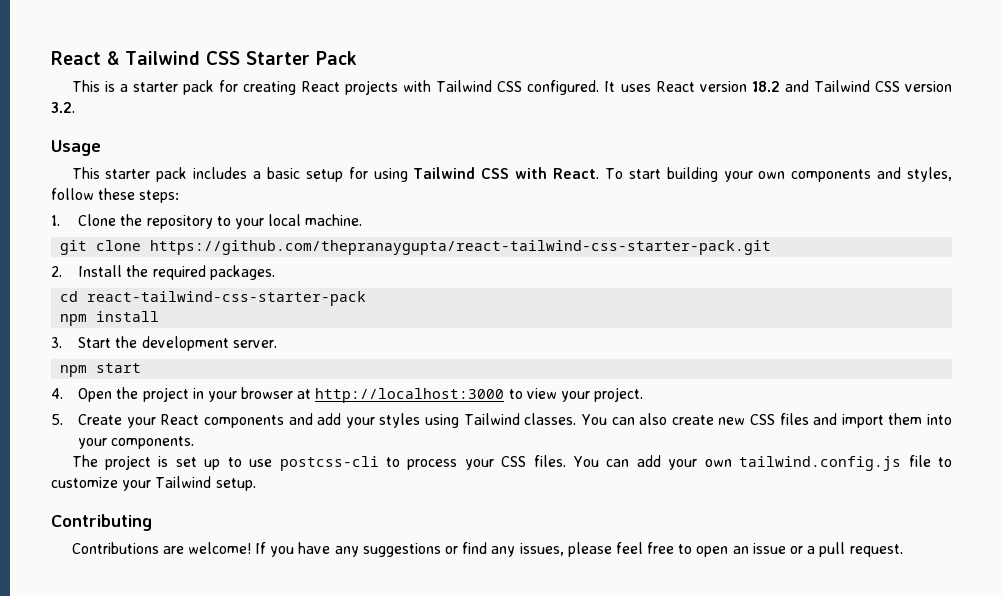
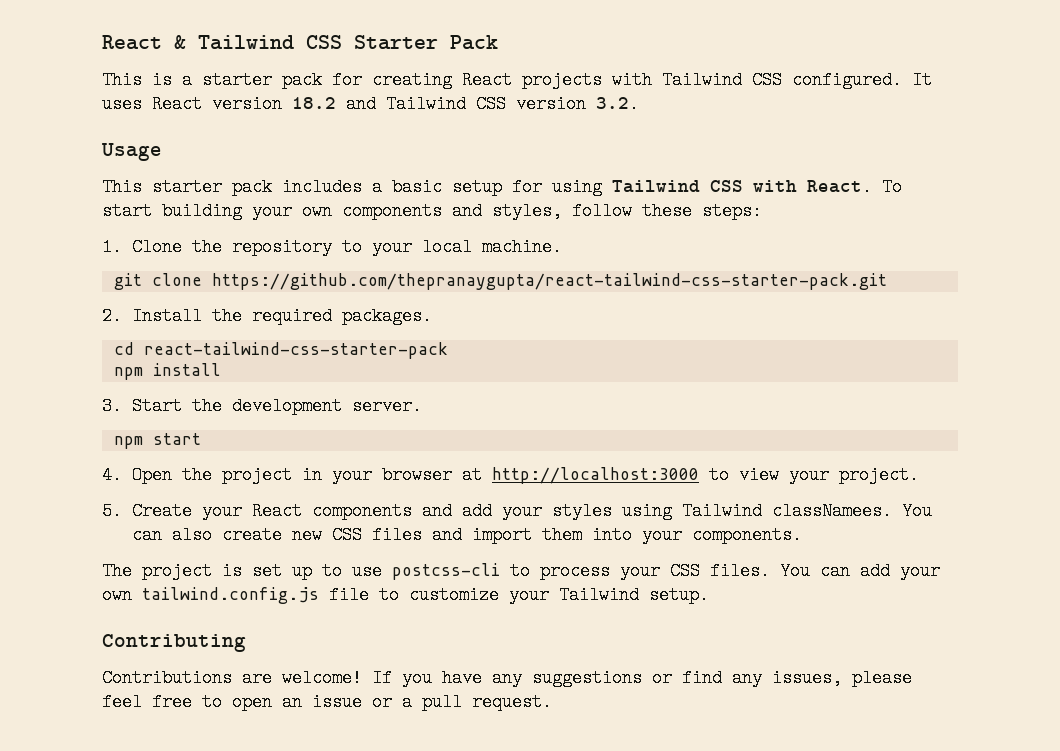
- 5. Create your React components and add your styles using Tailwind classes.
+ 5. Create your React components and add your styles using Tailwind classNamees.

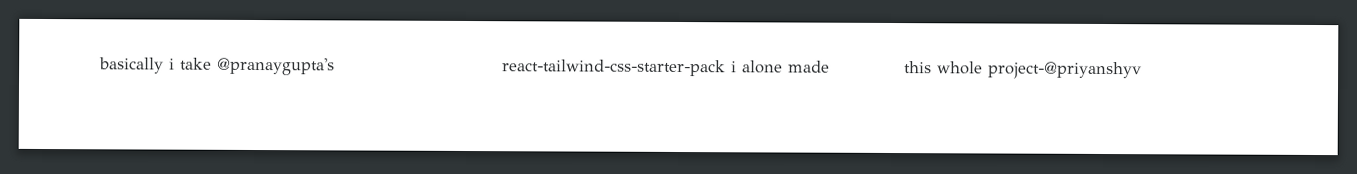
- React & Tailwind CSS Starter Pack
- This is a starter pack for creating React projects with Tailwind CSS configured. It uses React version 18.2 and Tailwind CSS version 3.2.
- Usage
- This starter pack includes a basic setup for using Tailwind CSS with React. To start building your own components and styles, follow these steps:
- 1. Clone the repository to your local machine.
- git clone https://github.com/thepranaygupta/react-tailwind-css-starter-pack.git
- 2. Install the required packages.
- cd react-tailwind-css-starter-pack
- npm install
- 3. Start the development server.
- npm start
- 4. Open the project in your browser at http://localhost:3000 to view your project.
- 5. Create your React components and add your styles using Tailwind classNamees. You can also create new CSS files and import them into your components.
- The project is set up to use postcss-cli to process your CSS files. You can add your own tailwind.config.js file to customize your Tailwind setup.
- Contributing
- Contributions are welcome! If you have any suggestions or find any issues, please feel free to open an issue or a pull request.
+ basically i take @pranaygupta's react-tailwind-css-starter-pack i alone made this whole project-@priyanshyv

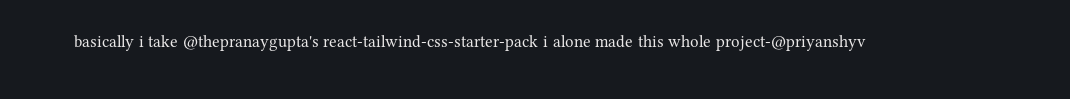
- basically i take @pranaygupta's react-tailwind-css-starter-pack i alone made this whole project-@priyanshyv
+ basically i take @thepranaygupta's react-tailwind-css-starter-pack i alone made this whole project-@priyanshyv

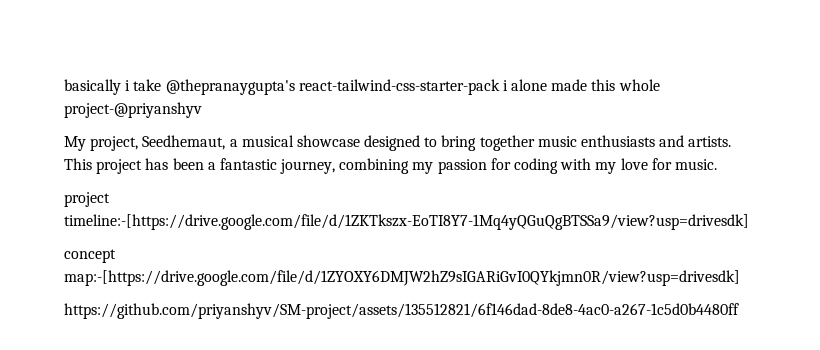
+ My project, Seedhemaut, a musical showcase designed to bring together music enthusiasts and artists. This project has been a fantastic journey, combining my passion for coding with my love for music.
+ project timeline:-[https://drive.google.com/file/d/1ZKTkszx-EoTI8Y7-1Mq4yQGuQgBTSSa9/view?usp=drivesdk]
+ concept map:-[https://drive.google.com/file/d/1ZYOXY6DMJW2hZ9sIGARiGvI0QYkjmn0R/view?usp=drivesdk]
+ https://github.com/priyanshyv/SM-project/assets/135512821/6f146dad-8de8-4ac0-a267-1c5d0b4480ff

